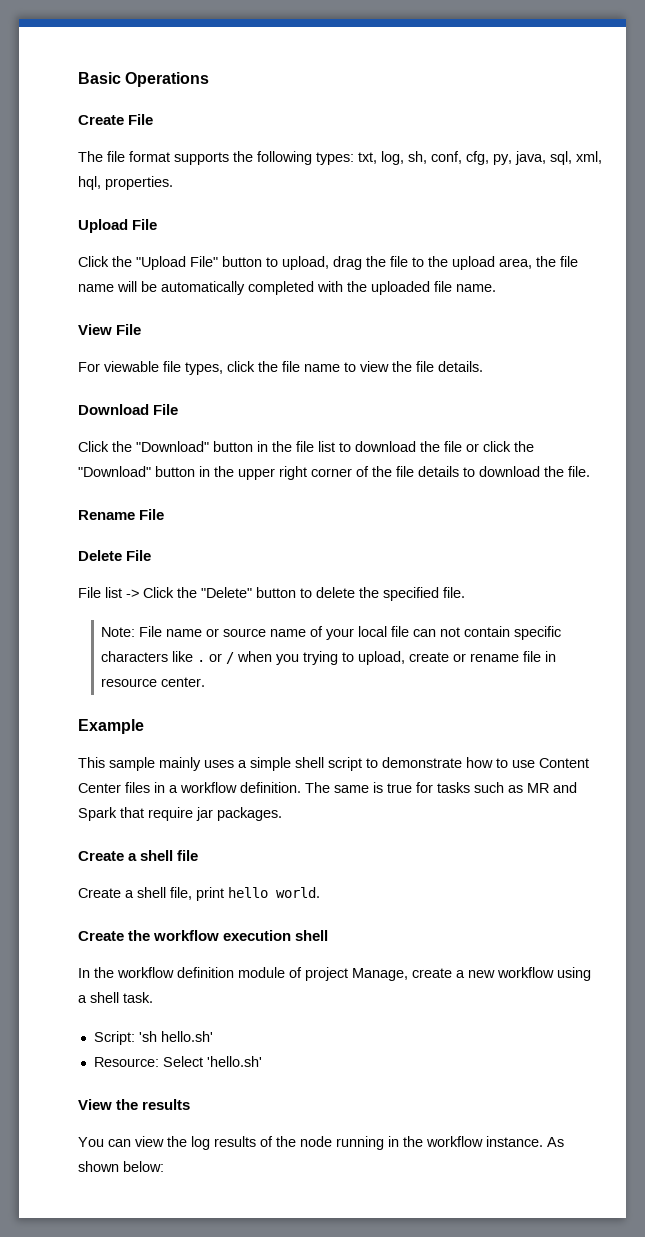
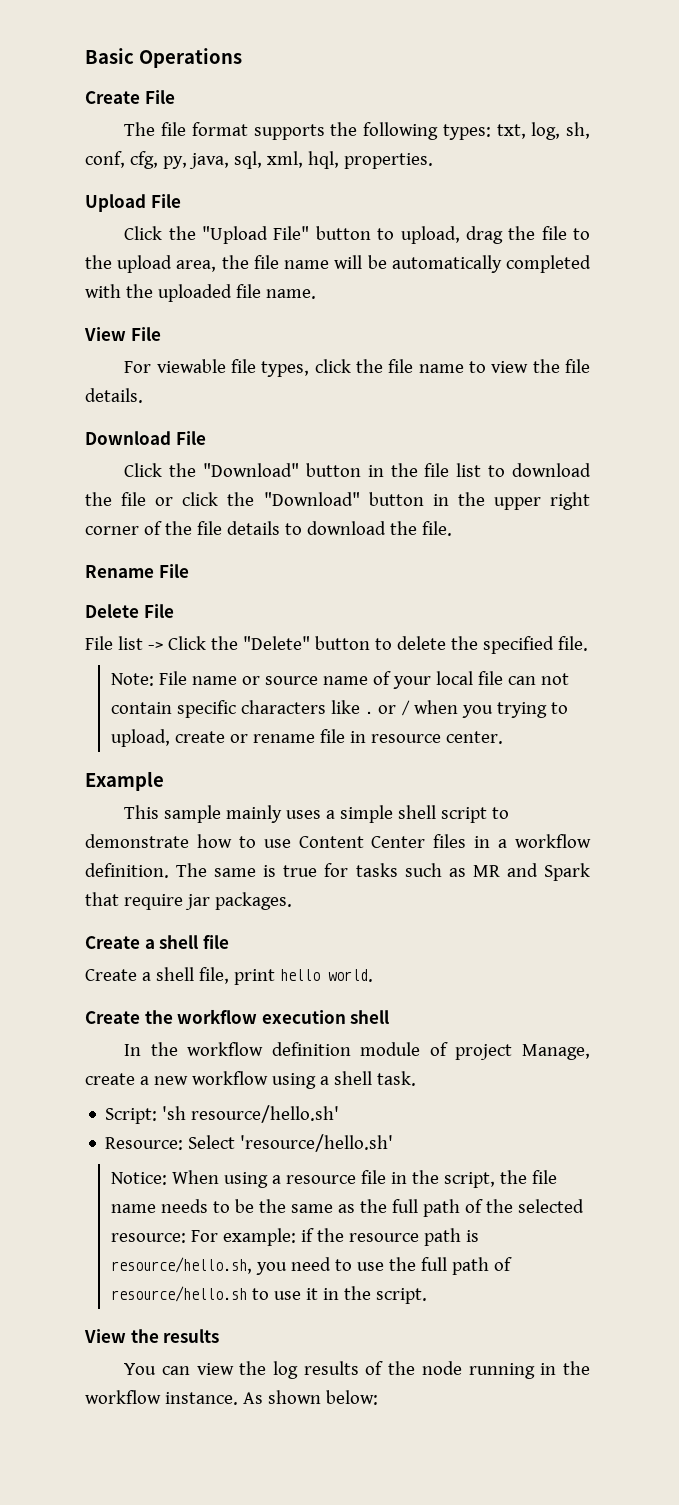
- Script: 'sh hello.sh'
+ Script: 'sh resource/hello.sh'
- Resource: Select 'hello.sh'
+ Resource: Select 'resource/hello.sh'
+ Notice: When using a resource file in the script, the file name needs to be the same as the full path of the selected resource: For example: if the resource path is resource/hello.sh, you need to use the full path of resource/hello.sh to use it in the script.

